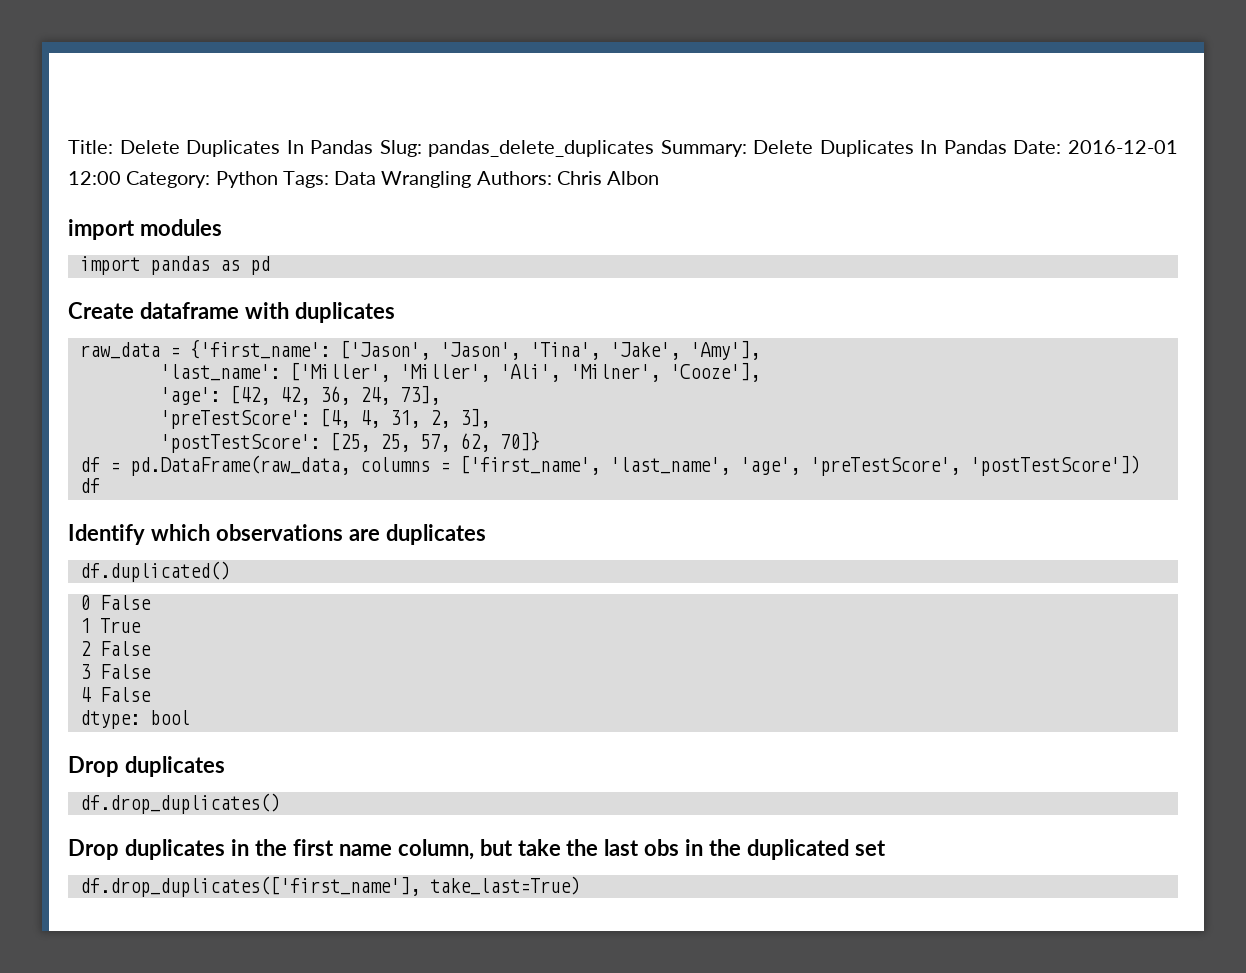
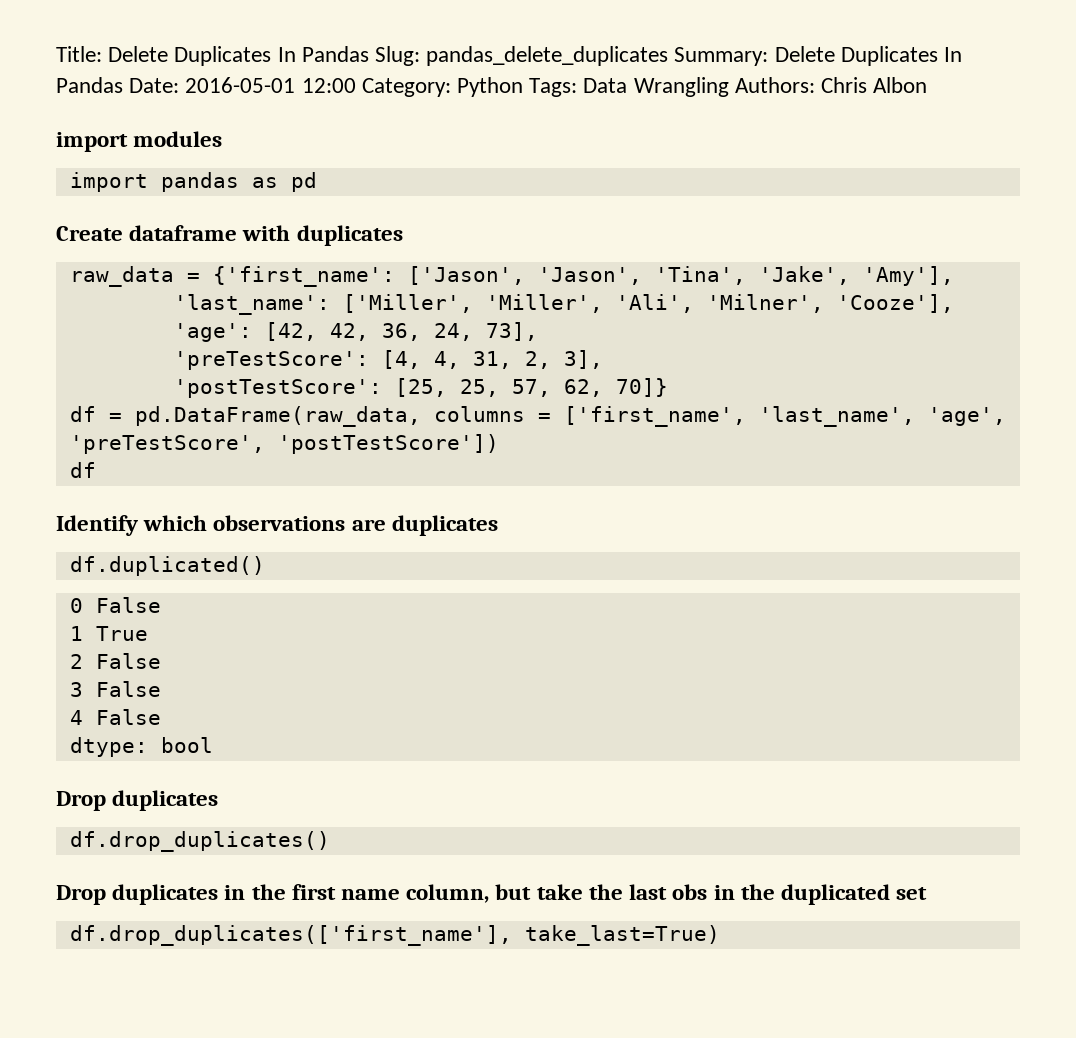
- Title: Delete Duplicates In Pandas Slug: pandas_delete_duplicates Summary: Delete Duplicates In Pandas Date: 2016-12-01 12:00 Category: Python Tags: Data Wrangling Authors: Chris Albon
+ Title: Delete Duplicates In Pandas Slug: pandas_delete_duplicates Summary: Delete Duplicates In Pandas Date: 2016-05-01 12:00 Category: Python Tags: Data Wrangling Authors: Chris Albon

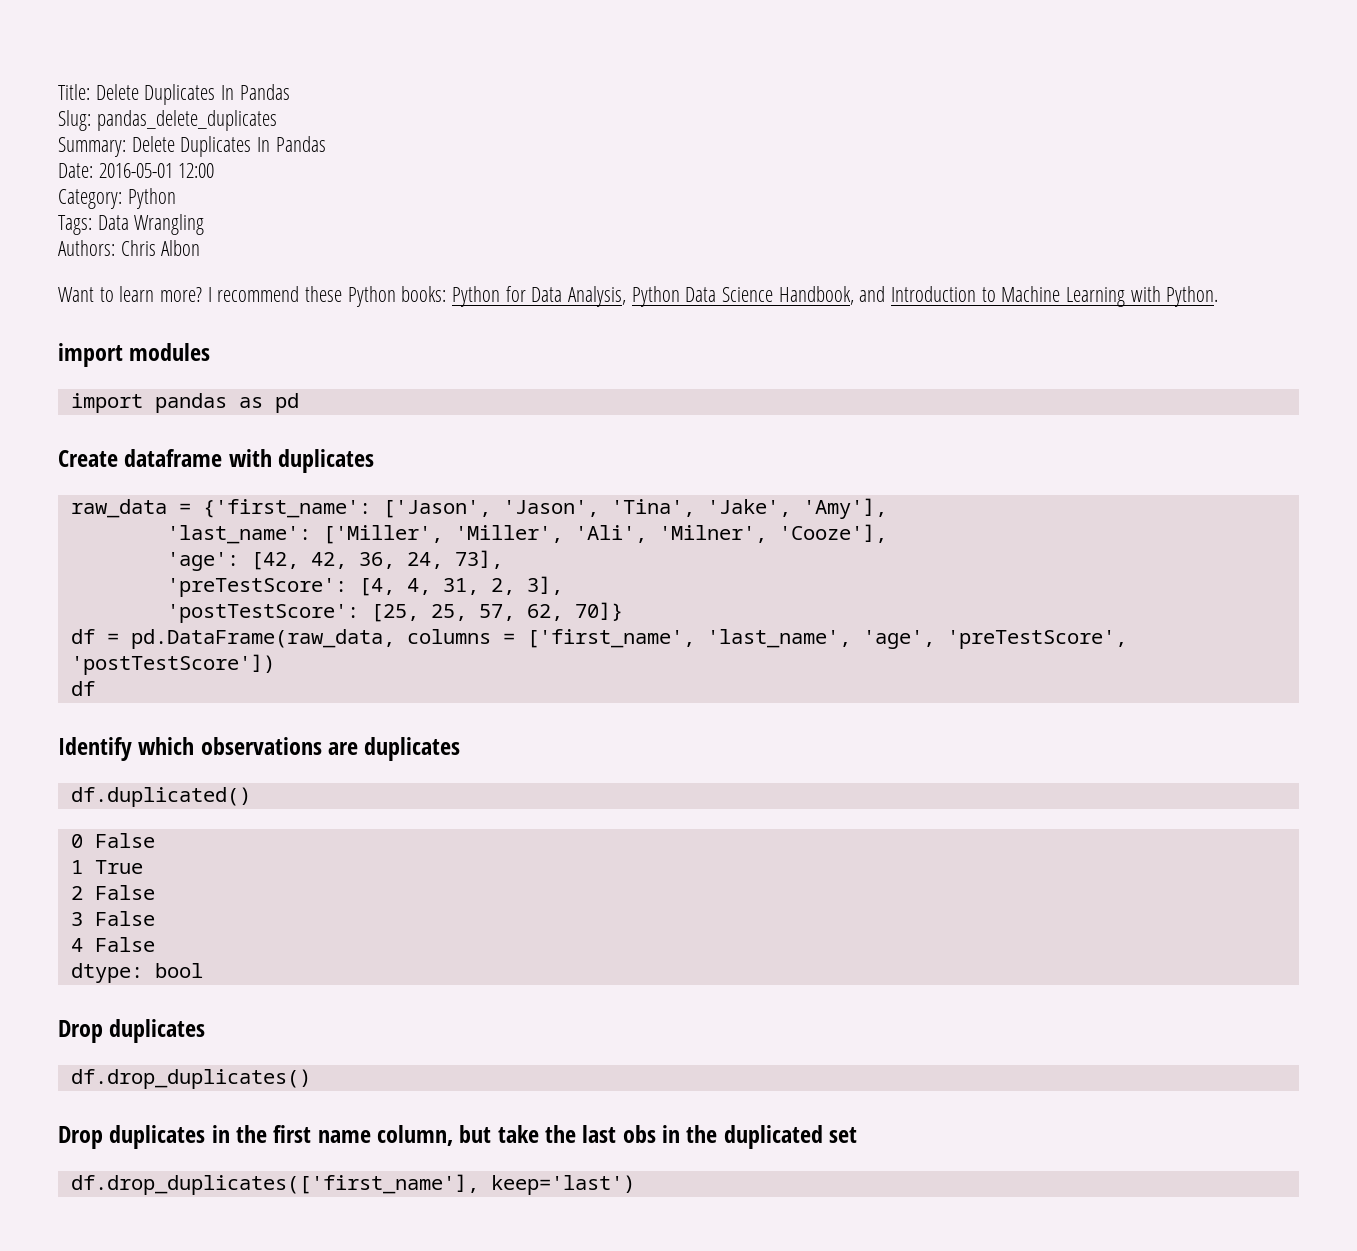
- Title: Delete Duplicates In Pandas Slug: pandas_delete_duplicates Summary: Delete Duplicates In Pandas Date: 2016-05-01 12:00 Category: Python Tags: Data Wrangling Authors: Chris Albon
+ Title: Delete Duplicates In Pandas
+ Slug: pandas_delete_duplicates
+ Summary: Delete Duplicates In Pandas
+ Date: 2016-05-01 12:00
+ Category: Python
+ Tags: Data Wrangling
+ Authors: Chris Albon
+ Want to learn more? I recommend these Python books: Python for Data Analysis, Python Data Science Handbook, and Introduction to Machine Learning with Python.
- df.drop_duplicates(['first_name'], take_last=True)
+ df.drop_duplicates(['first_name'], keep='last')

